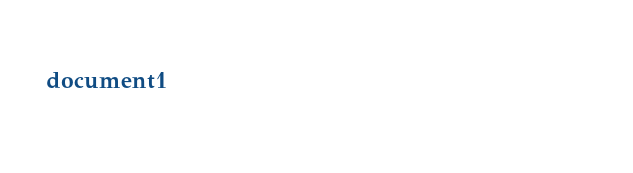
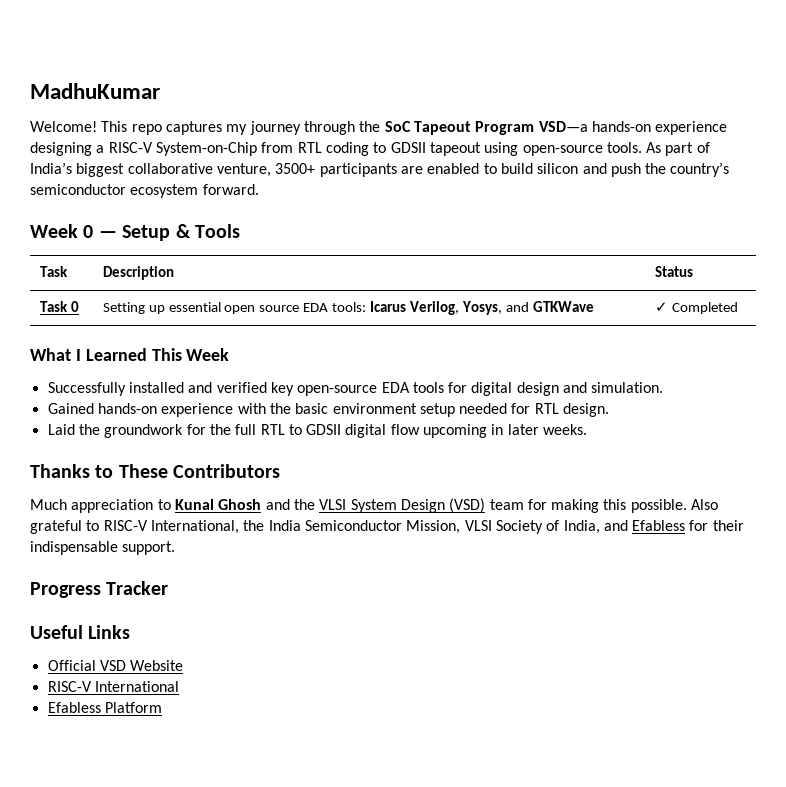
- document1
+ MadhuKumar
+ Welcome! This repo captures my journey through the SoC Tapeout Program VSD—a hands-on experience designing a RISC-V System-on-Chip from RTL coding to GDSII tapeout using open-source tools. As part of India’s biggest collaborative venture, 3500+ participants are enabled to build silicon and push the country’s semiconductor ecosystem forward.
+ Week 0 — Setup & Tools
+ Task | Description | Status
+ Task 0 | Setting up essential open source EDA tools: Icarus Verilog, Yosys, and GTKWave | ✓ Completed
+ What I Learned This Week
+ Successfully installed and verified key open-source EDA tools for digital design and simulation.
+ Gained hands-on experience with the basic environment setup needed for RTL design.
+ Laid the groundwork for the full RTL to GDSII digital flow upcoming in later weeks.
+ Thanks to These Contributors
+ Much appreciation to Kunal Ghosh and the VLSI System Design (VSD) team for making this possible. Also grateful to RISC-V International, the India Semiconductor Mission, VLSI Society of India, and Efabless for their indispensable support.
+ Progress Tracker
+ Useful Links
+ Official VSD Website
+ RISC-V International
+ Efabless Platform

